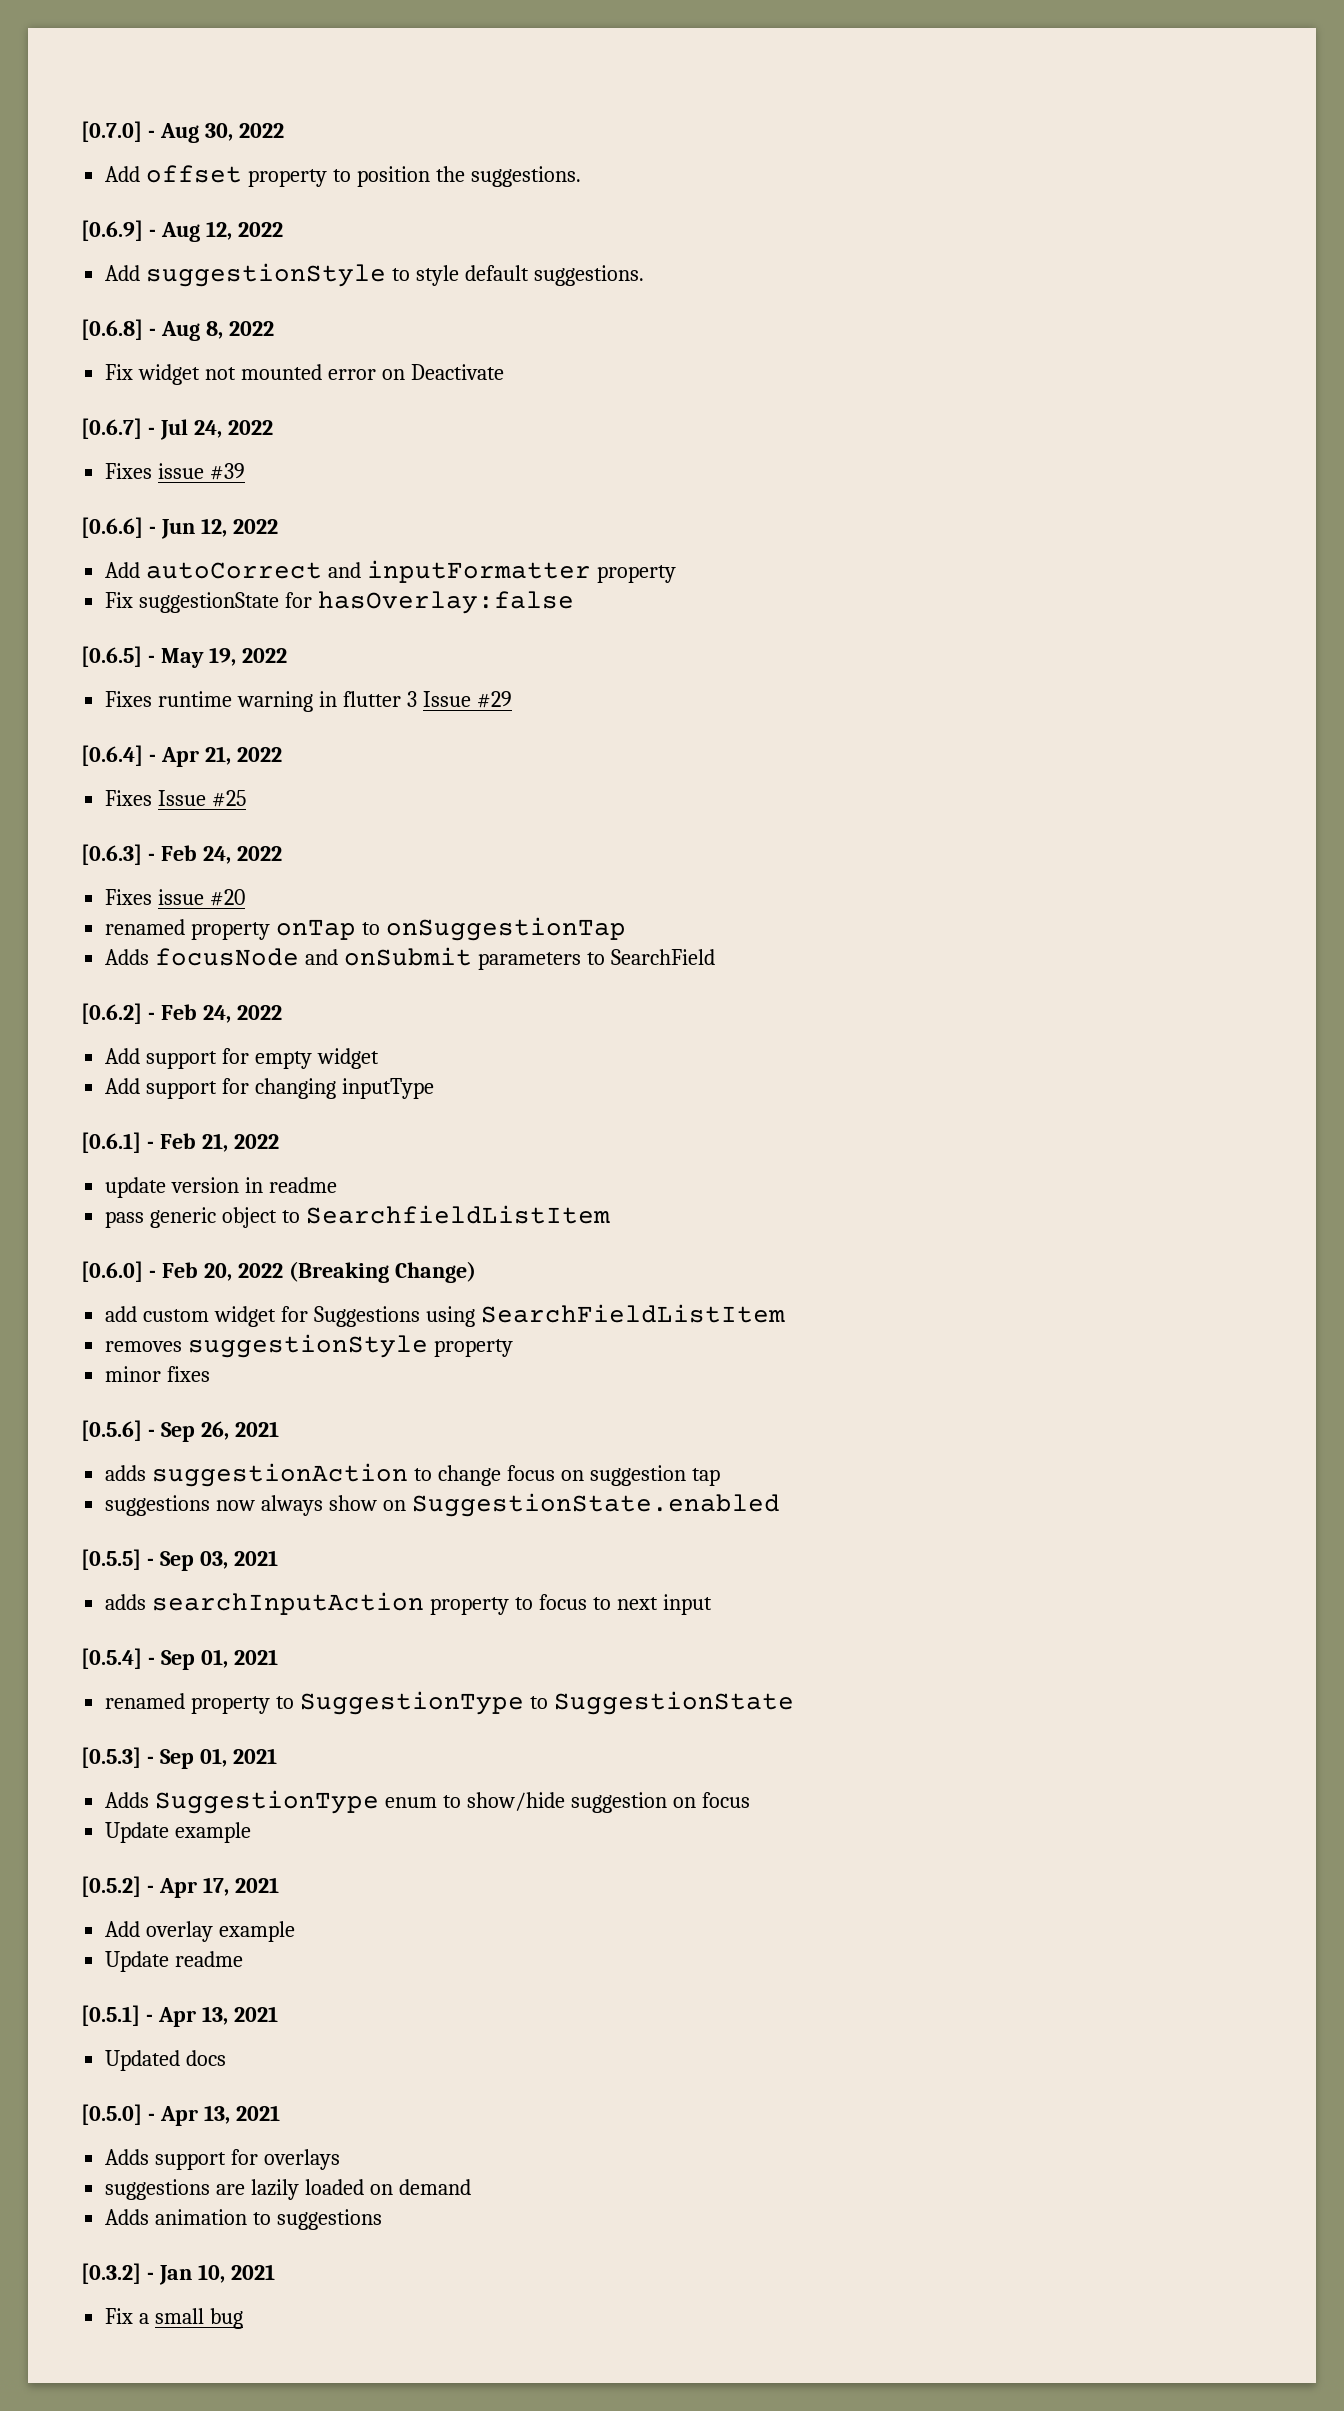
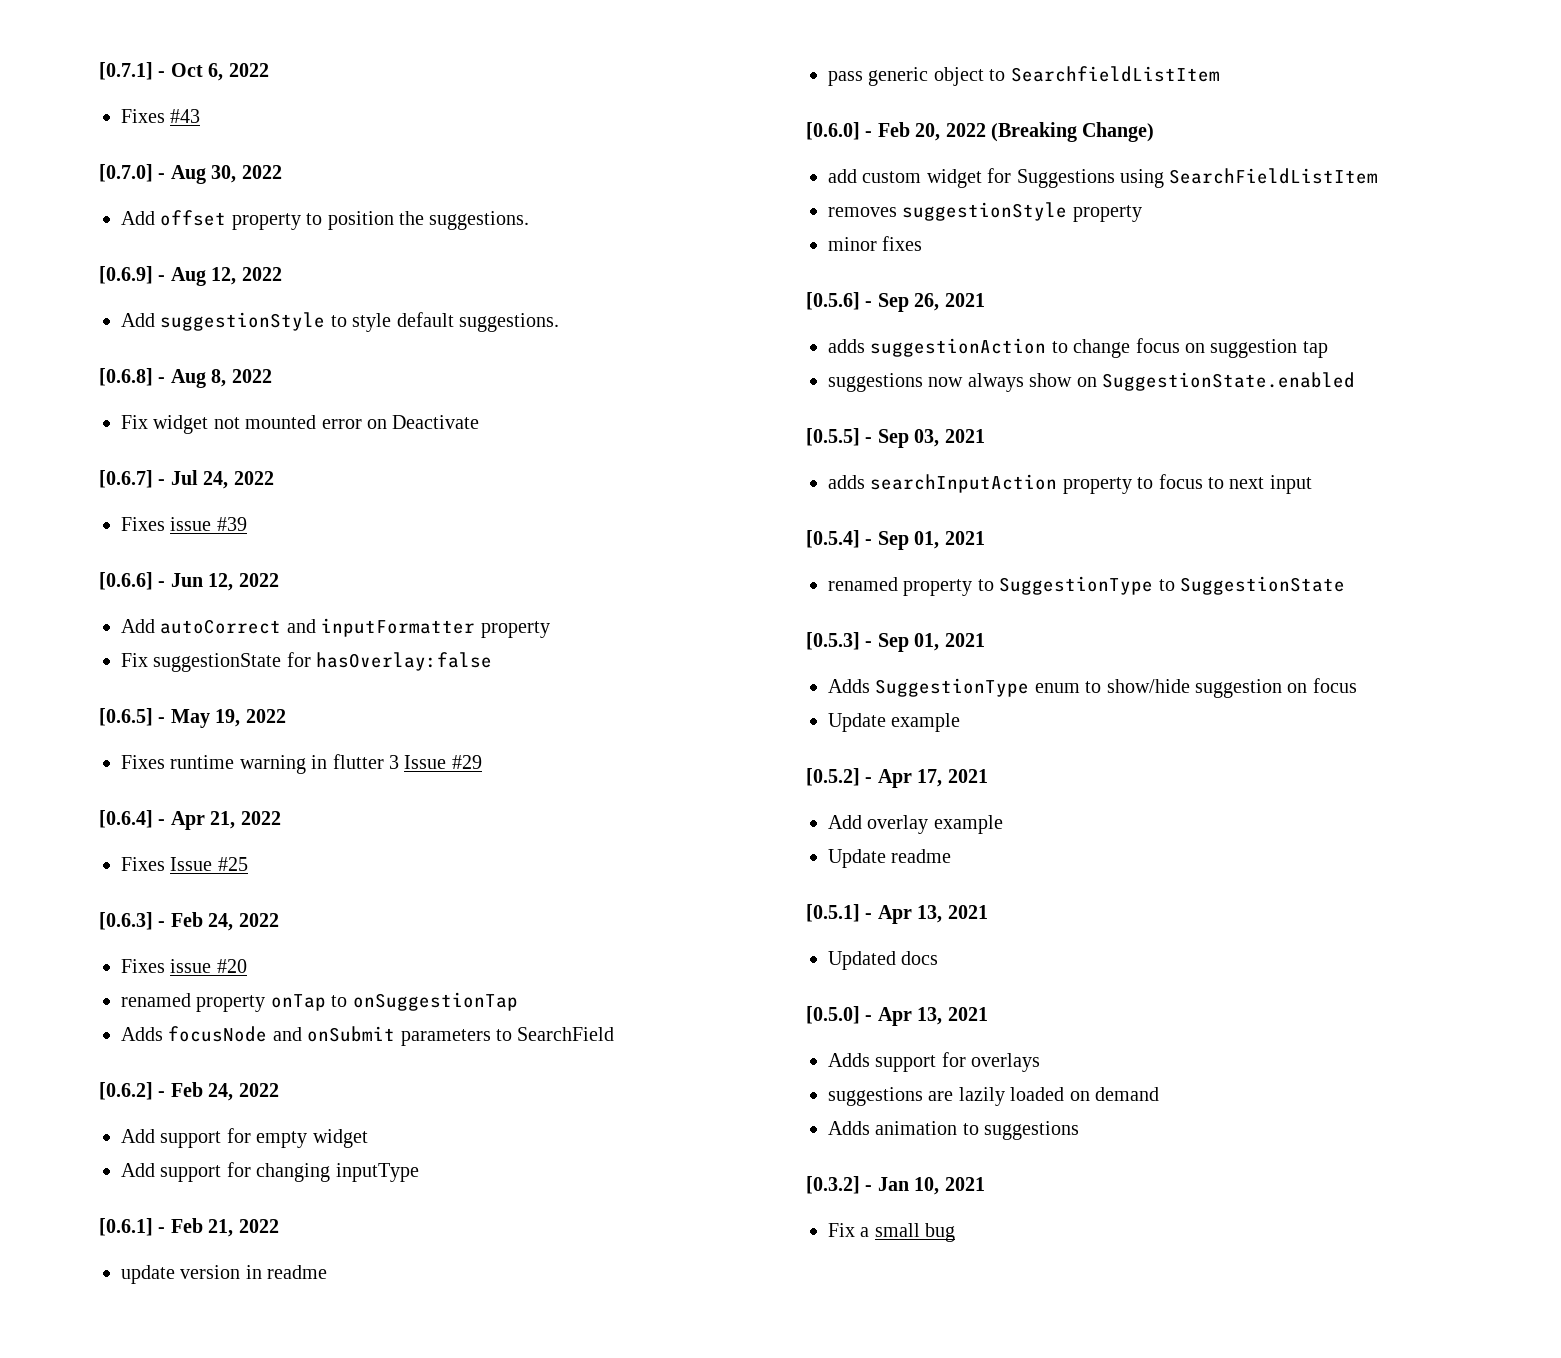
+ [0.7.1] - Oct 6, 2022
+ Fixes #43

